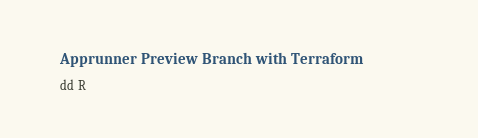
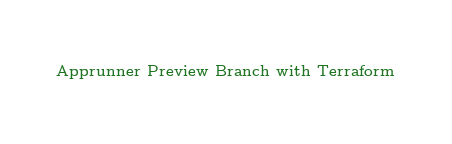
- dd R

